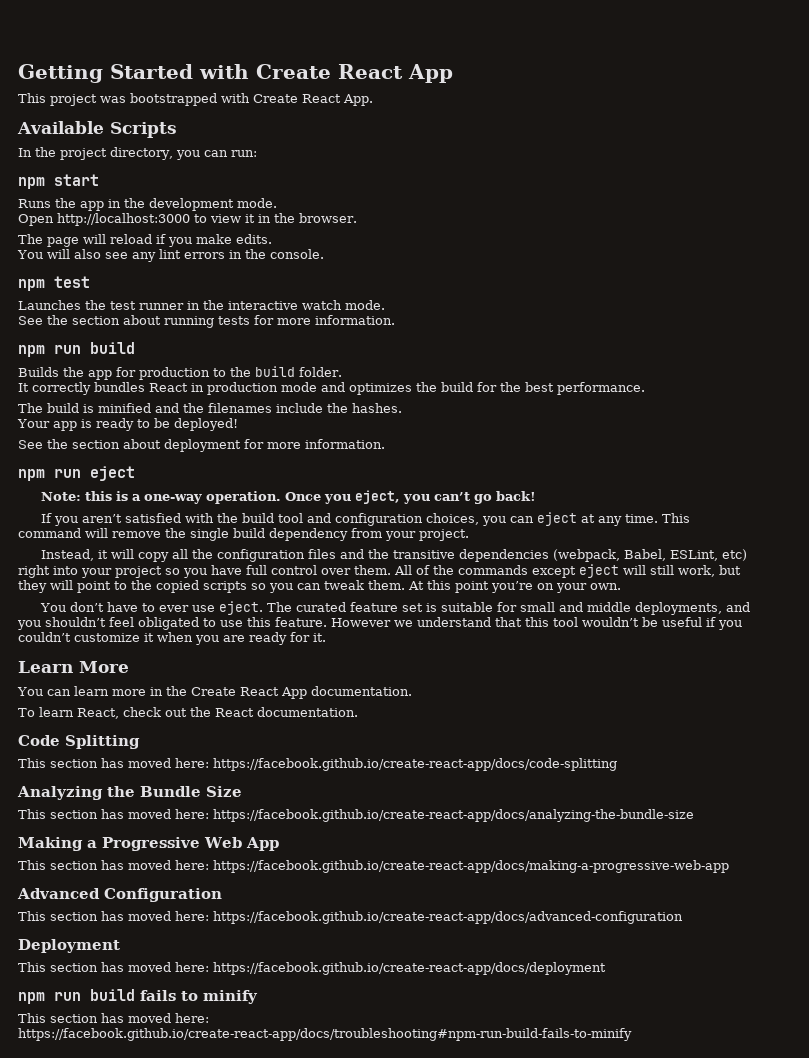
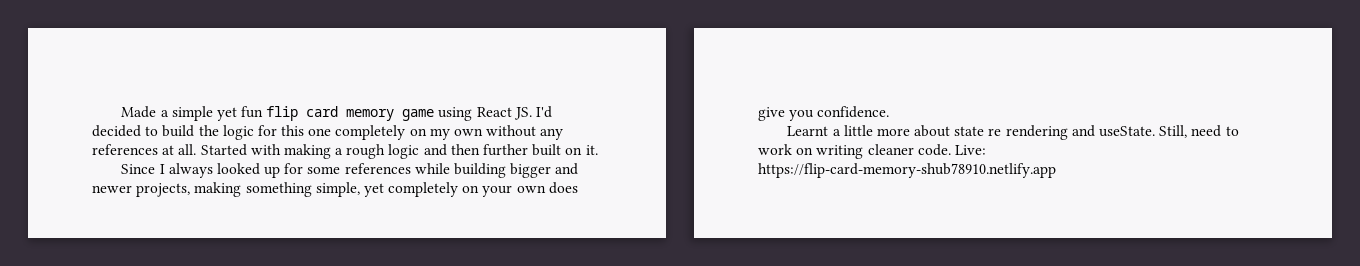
- Getting Started with Create React App
- This project was bootstrapped with Create React App.
- Available Scripts
- In the project directory, you can run:
- npm start
- Runs the app in the development mode.
- Open http://localhost:3000 to view it in the browser.
- The page will reload if you make edits.
- You will also see any lint errors in the console.
- npm test
- Launches the test runner in the interactive watch mode.
- See the section about running tests for more information.
- npm run build
- Builds the app for production to the build folder.
- It correctly bundles React in production mode and optimizes the build for the best performance.
- The build is minified and the filenames include the hashes.
- Your app is ready to be deployed!
- See the section about deployment for more information.
- npm run eject
- Note: this is a one-way operation. Once you eject, you can’t go back!
- If you aren’t satisfied with the build tool and configuration choices, you can eject at any time. This command will remove the single build dependency from your project.
- Instead, it will copy all the configuration files and the transitive dependencies (webpack, Babel, ESLint, etc) right into your project so you have full control over them. All of the commands except eject will still work, but they will point to the copied scripts so you can tweak them. At this point you’re on your own.
- You don’t have to ever use eject. The curated feature set is suitable for small and middle deployments, and you shouldn’t feel obligated to use this feature. However we understand that this tool wouldn’t be useful if you couldn’t customize it when you are ready for it.
- Learn More
- You can learn more in the Create React App documentation.
- To learn React, check out the React documentation.
- Code Splitting
- This section has moved here: https://facebook.github.io/create-react-app/docs/code-splitting
- Analyzing the Bundle Size
- This section has moved here: https://facebook.github.io/create-react-app/docs/analyzing-the-bundle-size
- Making a Progressive Web App
- This section has moved here: https://facebook.github.io/create-react-app/docs/making-a-progressive-web-app
- Advanced Configuration
- This section has moved here: https://facebook.github.io/create-react-app/docs/advanced-configuration
- Deployment
- This section has moved here: https://facebook.github.io/create-react-app/docs/deployment
- npm run build fails to minify
- This section has moved here: https://facebook.github.io/create-react-app/docs/troubleshooting#npm-run-build-fails-to-minify
+ Made a simple yet fun flip card memory game using React JS. I'd decided to build the logic for this one completely on my own without any references at all. Started with making a rough logic and then further built on it.
+ Since I always looked up for some references while building bigger and newer projects, making something simple, yet completely on your own does give you confidence.
+ Learnt a little more about state re rendering and useState. Still, need to work on writing cleaner code. Live: https://flip-card-memory-shub78910.netlify.app

